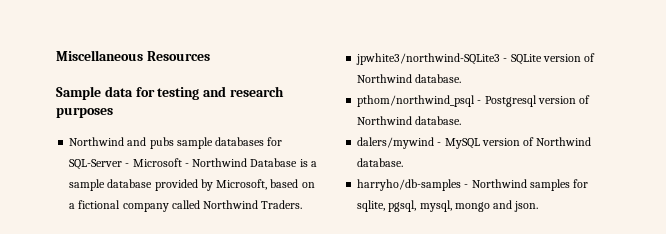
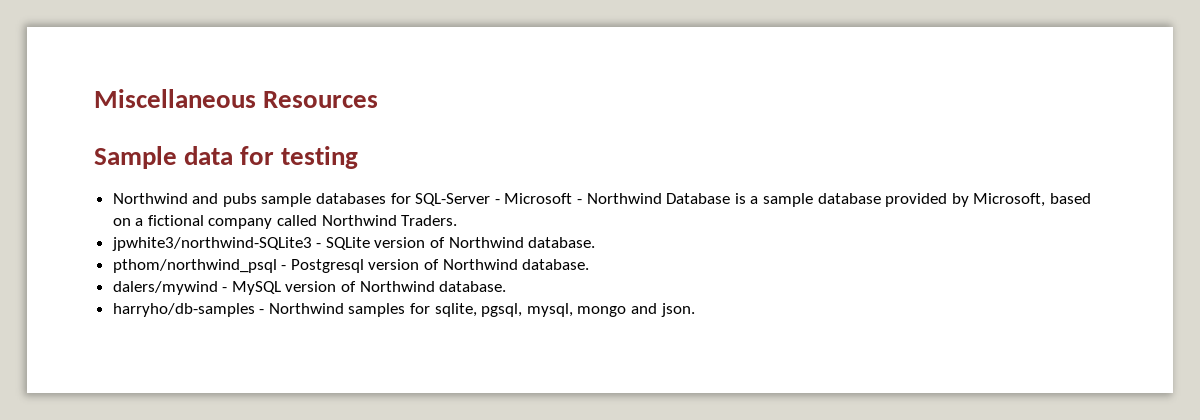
- Sample data for testing and research purposes
+ Sample data for testing

